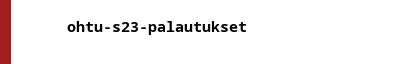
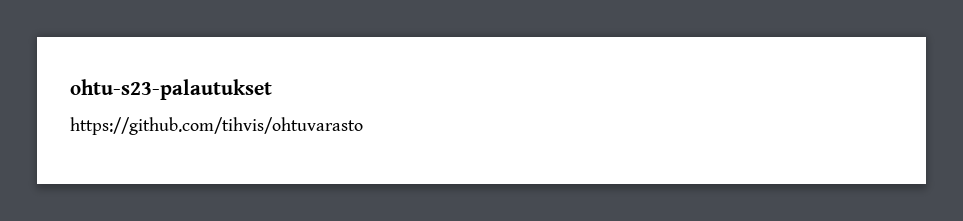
+ https://github.com/tihvis/ohtuvarasto

